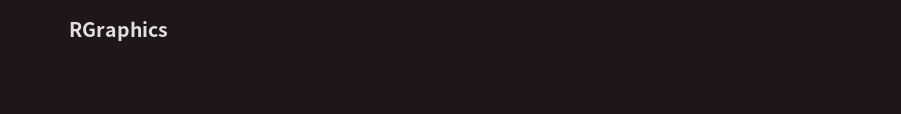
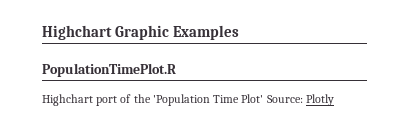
- RGraphics
+ Highchart Graphic Examples
+ PopulationTimePlot.R
+ Highchart port of the 'Population Time Plot' Source: Plotly

